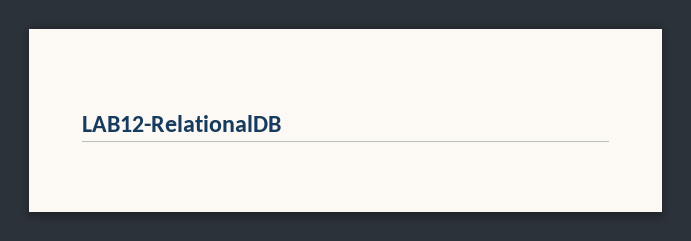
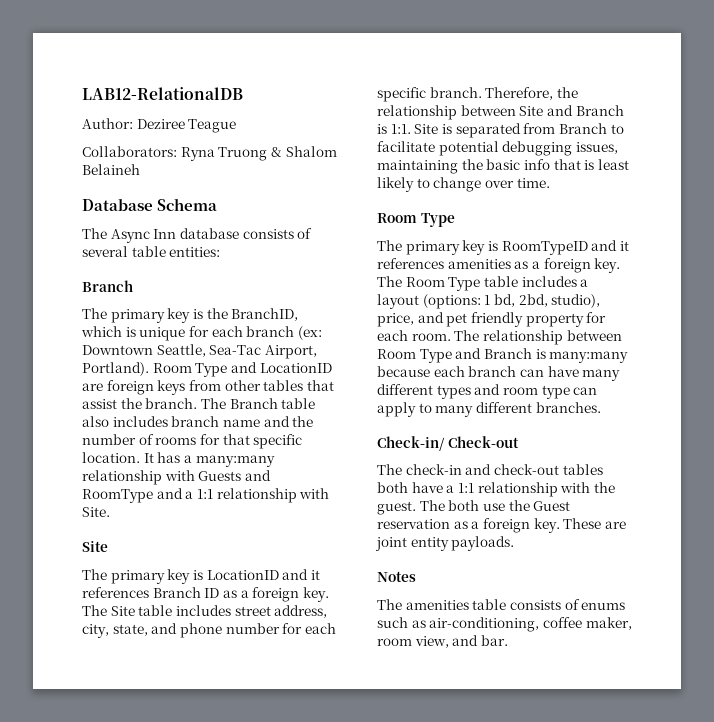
+ Author: Deziree Teague
+ Collaborators: Ryna Truong & Shalom Belaineh
+ Database Schema
+ The Async Inn database consists of several table entities:
+ Branch
+ The primary key is the BranchID, which is unique for each branch (ex: Downtown Seattle, Sea-Tac Airport, Portland). Room Type and LocationID are foreign keys from other tables that assist the branch. The Branch table also includes branch name and the number of rooms for that specific location. It has a many:many relationship with Guests and RoomType and a 1:1 relationship with Site.
+ Site
+ The primary key is LocationID and it references Branch ID as a foreign key. The Site table includes street address, city, state, and phone number for each specific branch. Therefore, the relationship between Site and Branch is 1:1. Site is separated from Branch to facilitate potential debugging issues, maintaining the basic info that is least likely to change over time.
+ Room Type
+ The primary key is RoomTypeID and it references amenities as a foreign key. The Room Type table includes a layout (options: 1 bd, 2bd, studio), price, and pet friendly property for each room. The relationship between Room Type and Branch is many:many because each branch can have many different types and room type can apply to many different branches.
+ Check-in/ Check-out
+ The check-in and check-out tables both have a 1:1 relationship with the guest. The both use the Guest reservation as a foreign key. These are joint entity payloads.
+ Notes
+ The amenities table consists of enums such as air-conditioning, coffee maker, room view, and bar.

